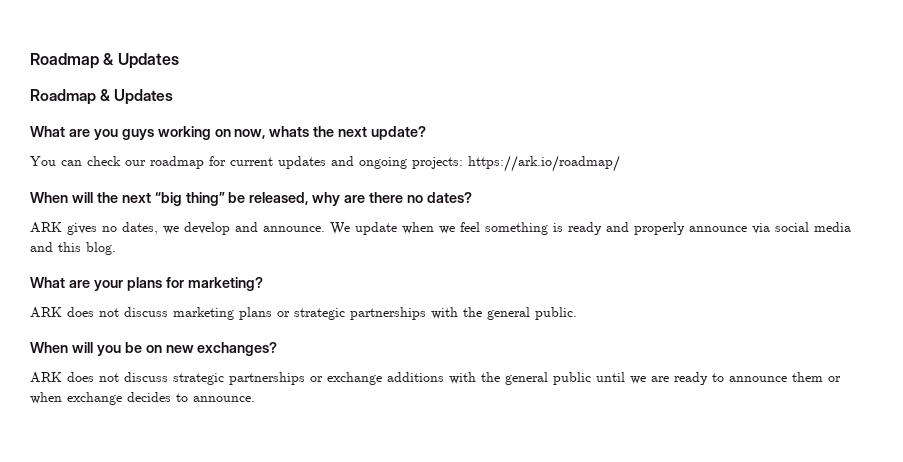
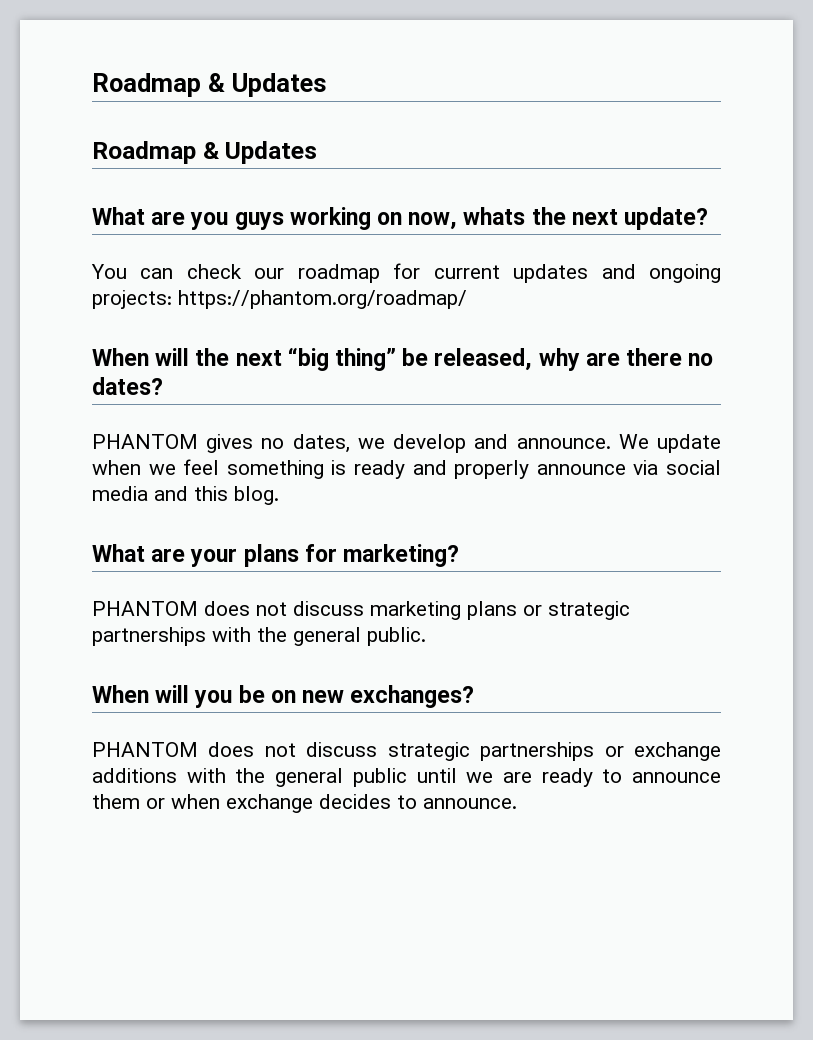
- You can check our roadmap for current updates and ongoing projects: https://ark.io/roadmap/
+ You can check our roadmap for current updates and ongoing projects: https://phantom.org/roadmap/
- ARK gives no dates, we develop and announce.
+ PHANTOM gives no dates, we develop and announce.
- ARK does not discuss marketing plans or strategic partnerships with the general public.
+ PHANTOM does not discuss marketing plans or strategic partnerships with the general public.
- ARK does not discuss strategic partnerships or exchange additions with the general public until we are ready to announce them or when exchange decides to announce.
+ PHANTOM does not discuss strategic partnerships or exchange additions with the general public until we are ready to announce them or when exchange decides to announce.

